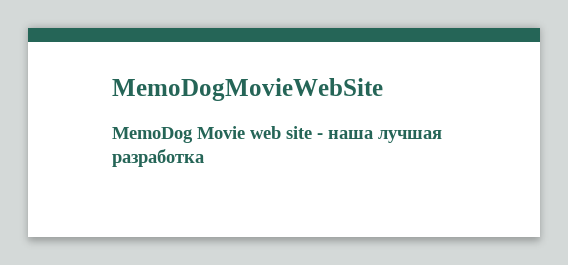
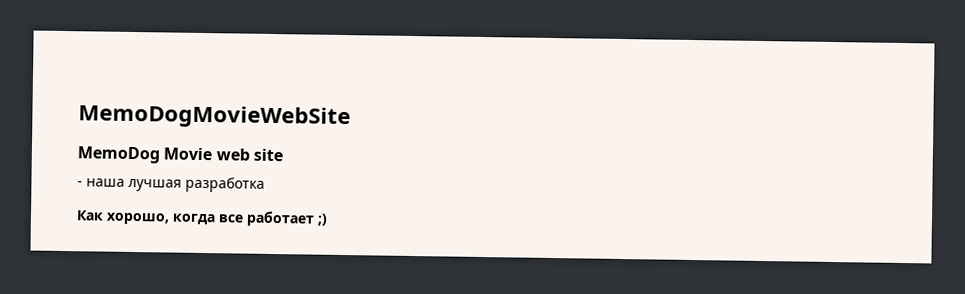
- MemoDog Movie web site - наша лучшая разработка
+ MemoDog Movie web site
+ - наша лучшая разработка
+ Как хорошо, когда все работает ;)

